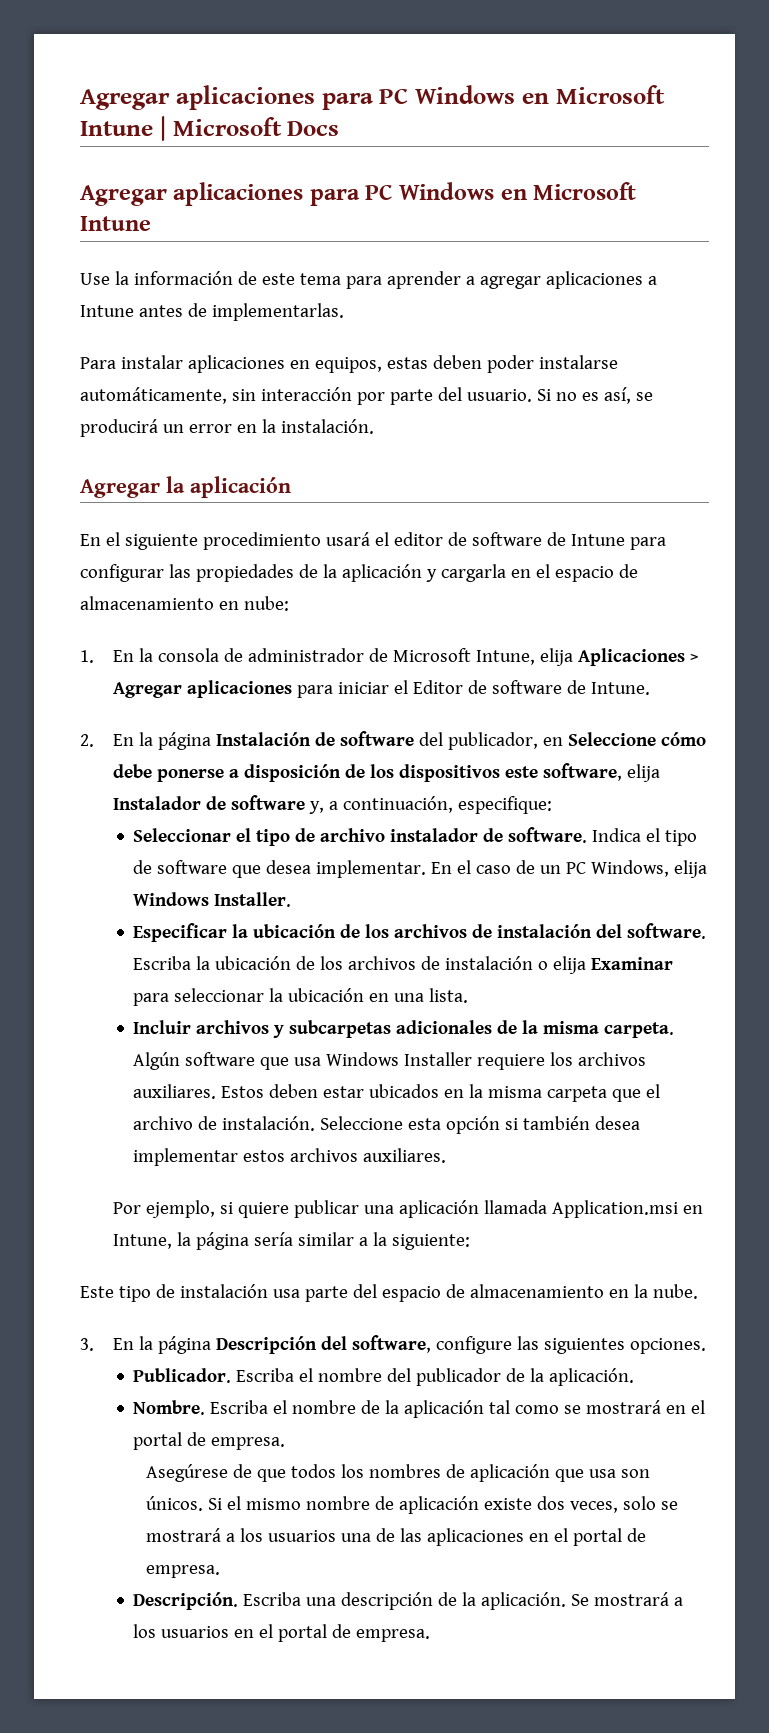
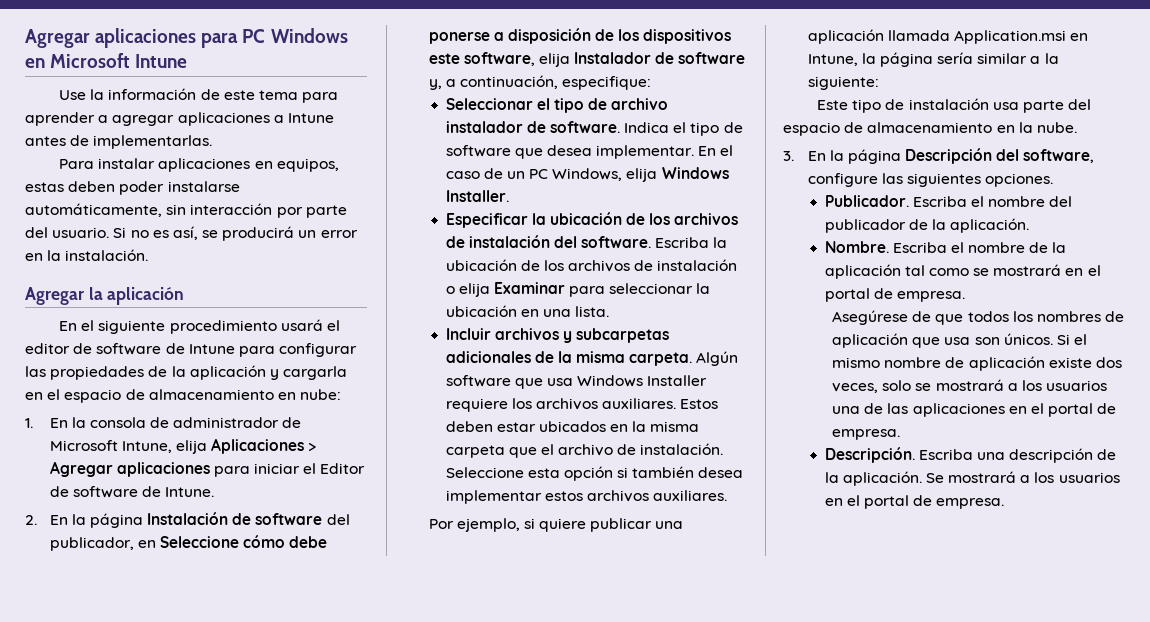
- Agregar aplicaciones para PC Windows en Microsoft Intune | Microsoft Docs

